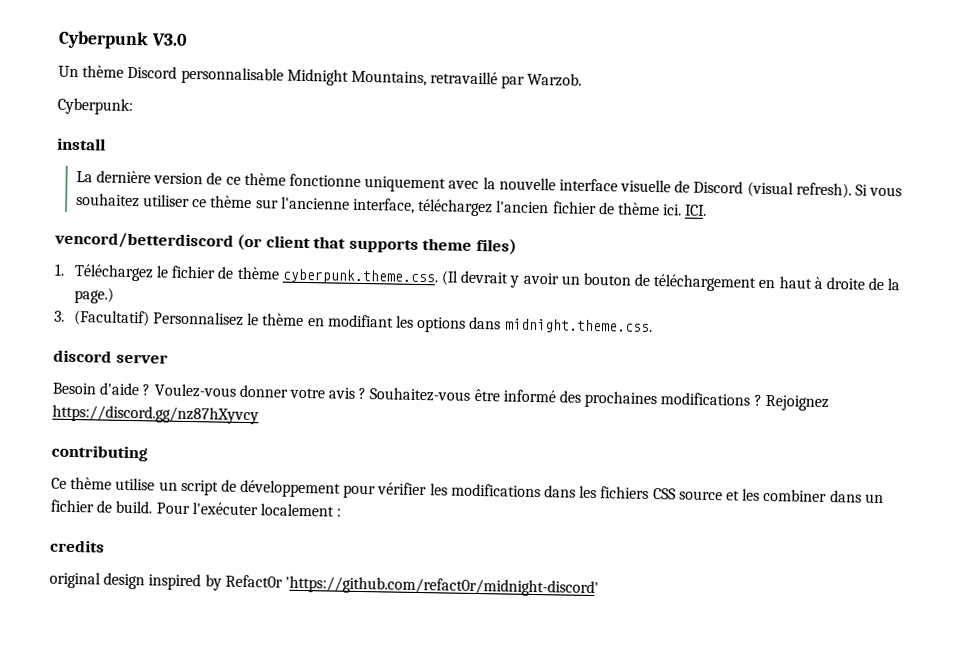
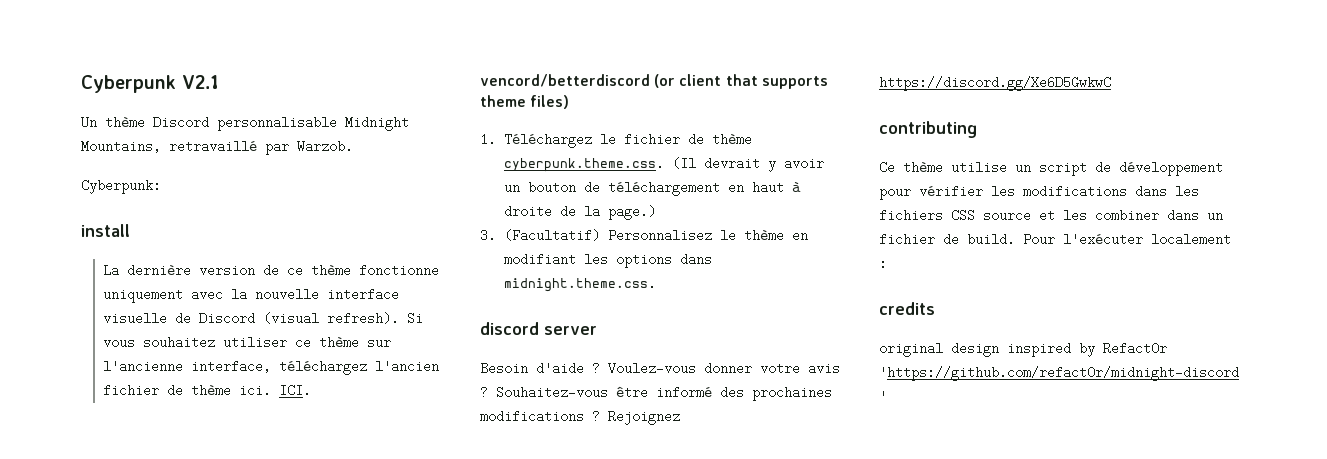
- Cyberpunk V3.0
+ Cyberpunk V2.1
- Rejoignez https://discord.gg/nz87hXyvcy
+ Rejoignez https://discord.gg/Xe6D5GwkwC

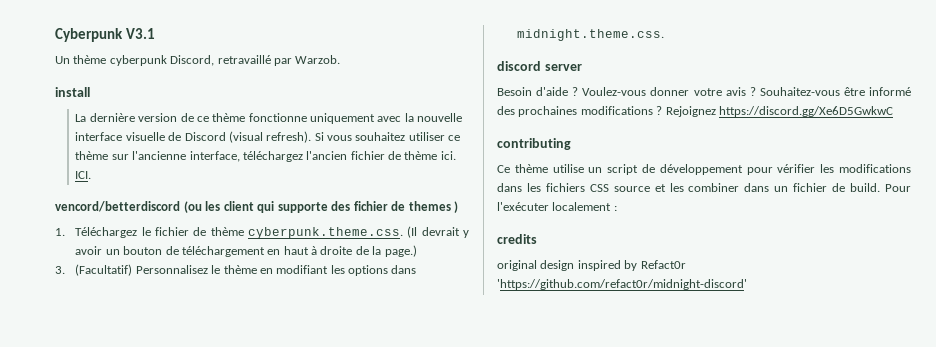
- Cyberpunk V2.1
+ Cyberpunk V3.1
- Un thème Discord personnalisable Midnight Mountains, retravaillé par Warzob.
+ Un thème cyberpunk Discord, retravaillé par Warzob.
- Cyberpunk:
- vencord/betterdiscord (or client that supports theme files)
+ vencord/betterdiscord (ou les client qui supporte des fichier de themes )

